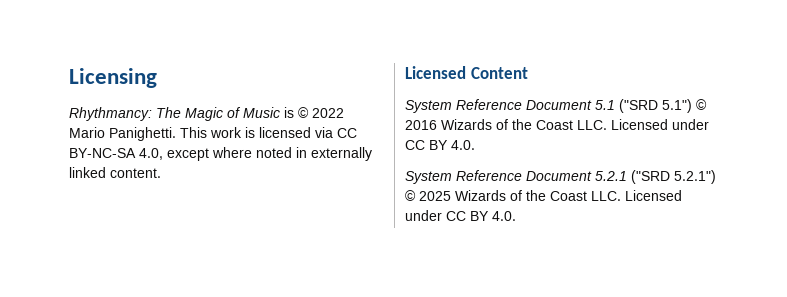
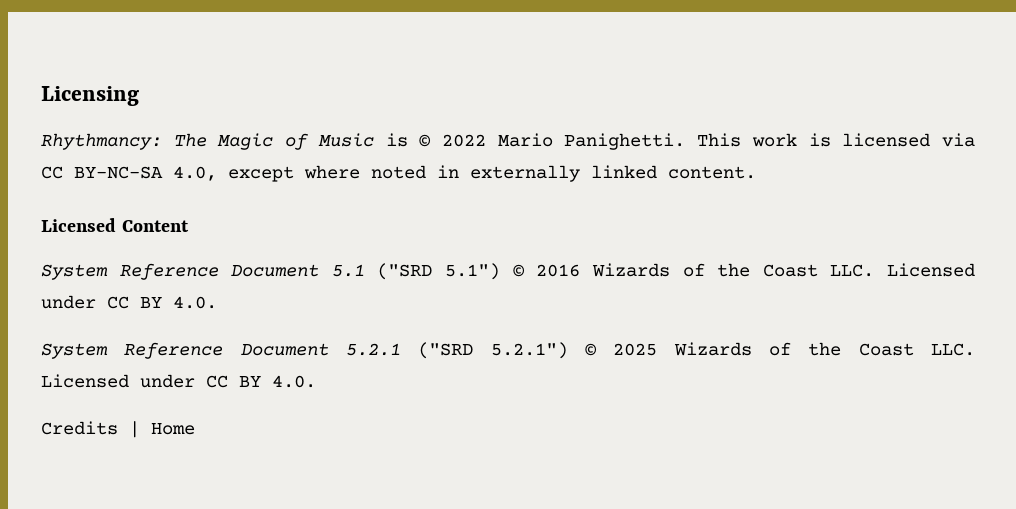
+ Credits | Home

